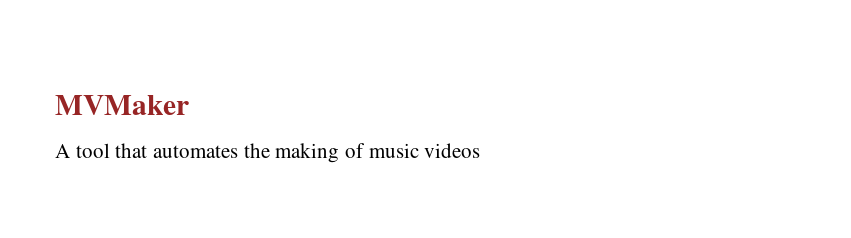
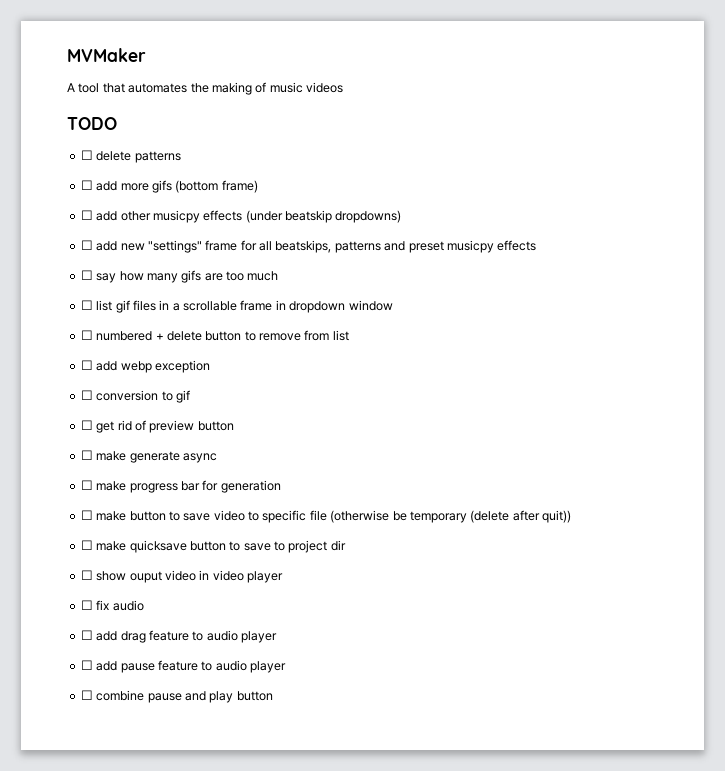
+ TODO
+ ☐ delete patterns
+ ☐ add more gifs (bottom frame)
+ ☐ add other musicpy effects (under beatskip dropdowns)
+ ☐ add new "settings" frame for all beatskips, patterns and preset musicpy effects
+ ☐ say how many gifs are too much
+ ☐ list gif files in a scrollable frame in dropdown window
+ ☐ numbered + delete button to remove from list
+ ☐ add webp exception
+ ☐ conversion to gif
+ ☐ get rid of preview button
+ ☐ make generate async
+ ☐ make progress bar for generation
+ ☐ make button to save video to specific file (otherwise be temporary (delete after quit))
+ ☐ make quicksave button to save to project dir
+ ☐ show ouput video in video player
+ ☐ fix audio
+ ☐ add drag feature to audio player
+ ☐ add pause feature to audio player
+ ☐ combine pause and play button

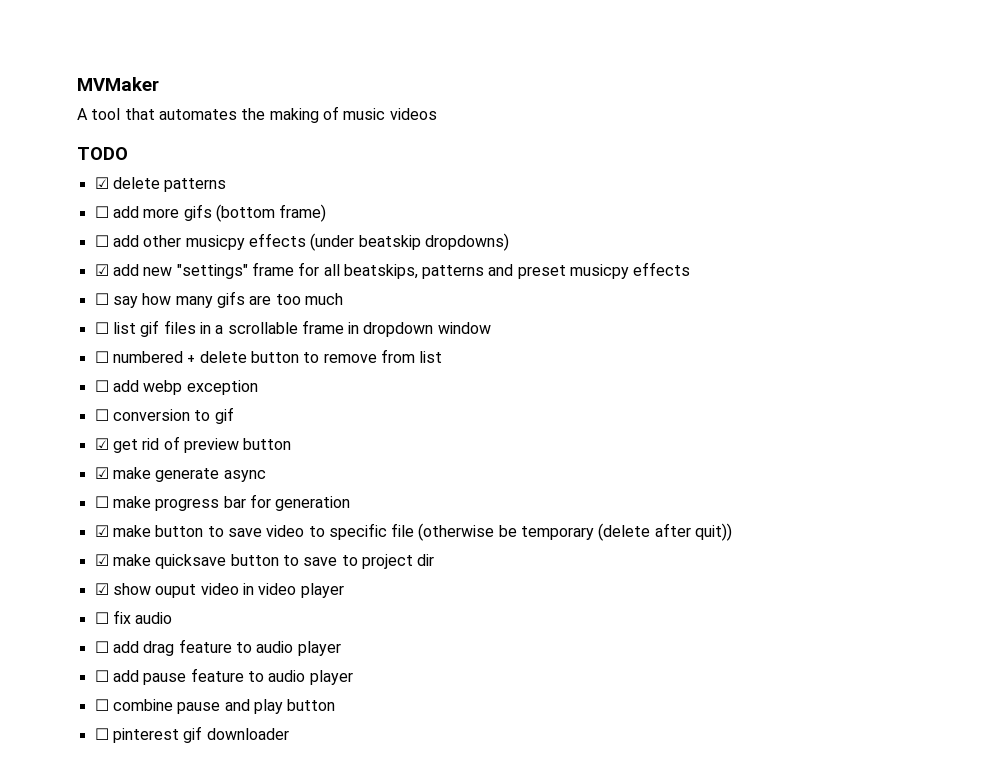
- ☐ delete patterns
+ ☑ delete patterns
- ☐ add new "settings" frame for all beatskips, patterns and preset musicpy effects
+ ☑ add new "settings" frame for all beatskips, patterns and preset musicpy effects
- ☐ get rid of preview button
+ ☑ get rid of preview button
- ☐ make generate async
+ ☑ make generate async
- ☐ make button to save video to specific file (otherwise be temporary (delete after quit))
+ ☑ make button to save video to specific file (otherwise be temporary (delete after quit))
- ☐ make quicksave button to save to project dir
+ ☑ make quicksave button to save to project dir
- ☐ show ouput video in video player
+ ☑ show ouput video in video player
+ ☐ pinterest gif downloader

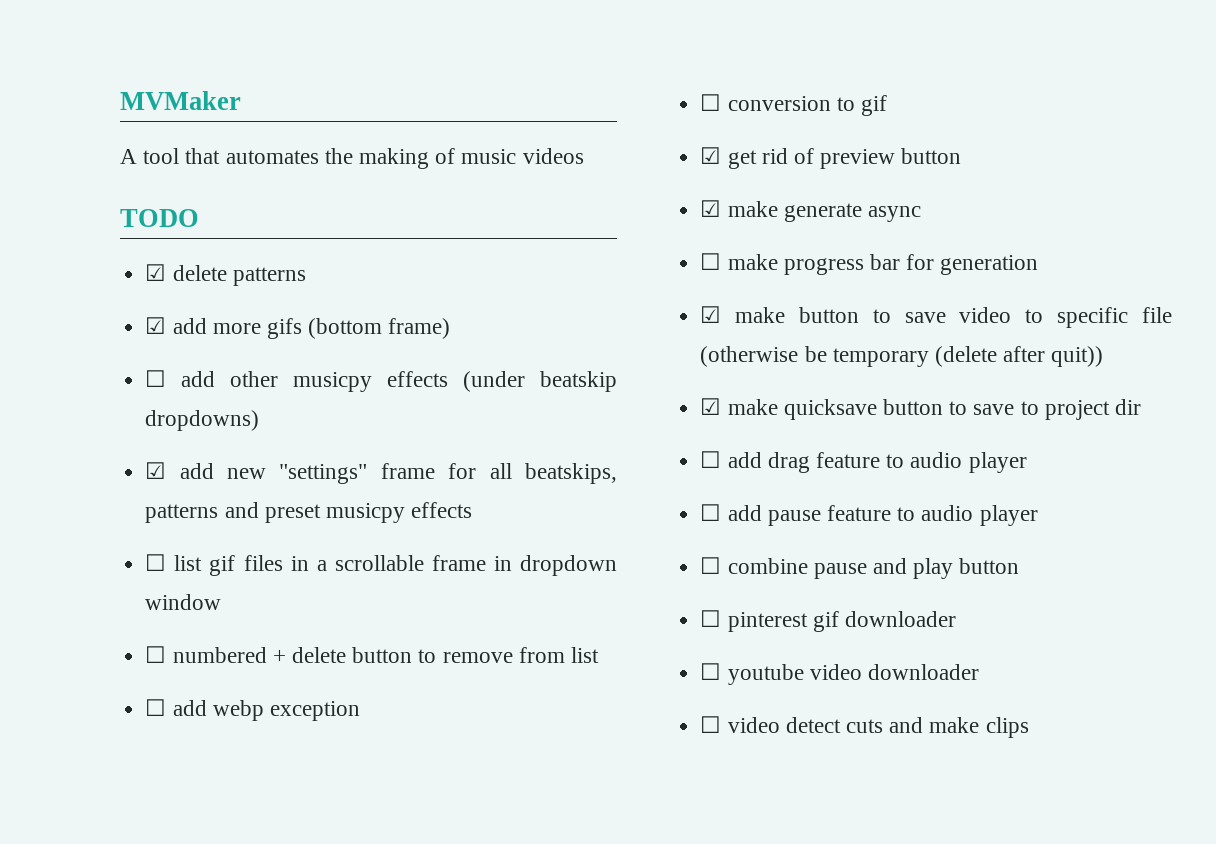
- ☐ add more gifs (bottom frame)
+ ☑ add more gifs (bottom frame)
- ☐ say how many gifs are too much
- ☑ show ouput video in video player
- ☐ fix audio
+ ☐ youtube video downloader
+ ☐ video detect cuts and make clips

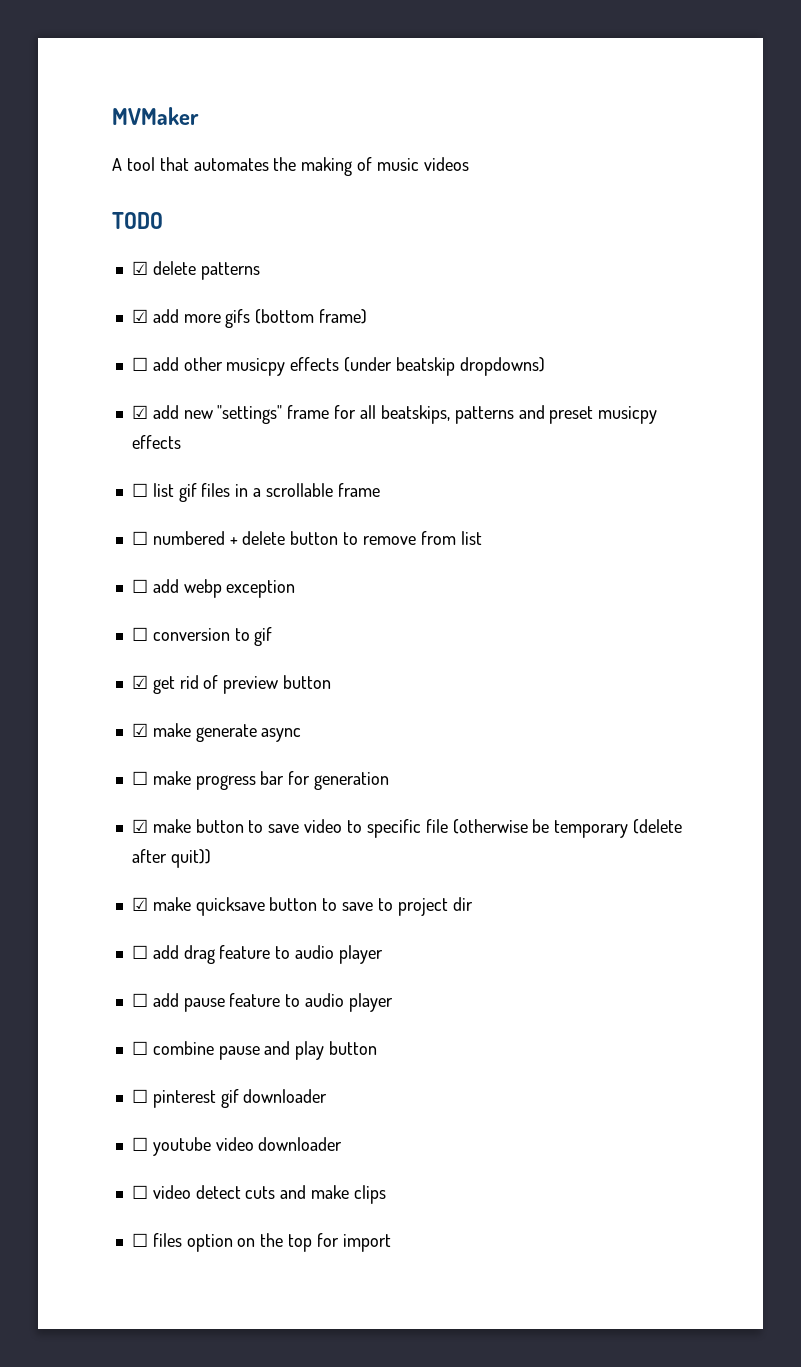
- ☐ list gif files in a scrollable frame in dropdown window
+ ☐ list gif files in a scrollable frame
+ ☐ files option on the top for import

